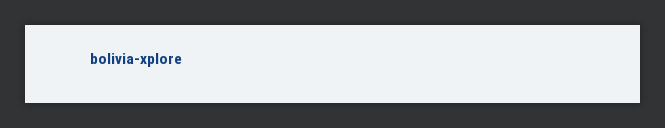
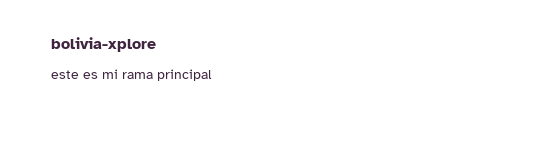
+ este es mi rama principal

